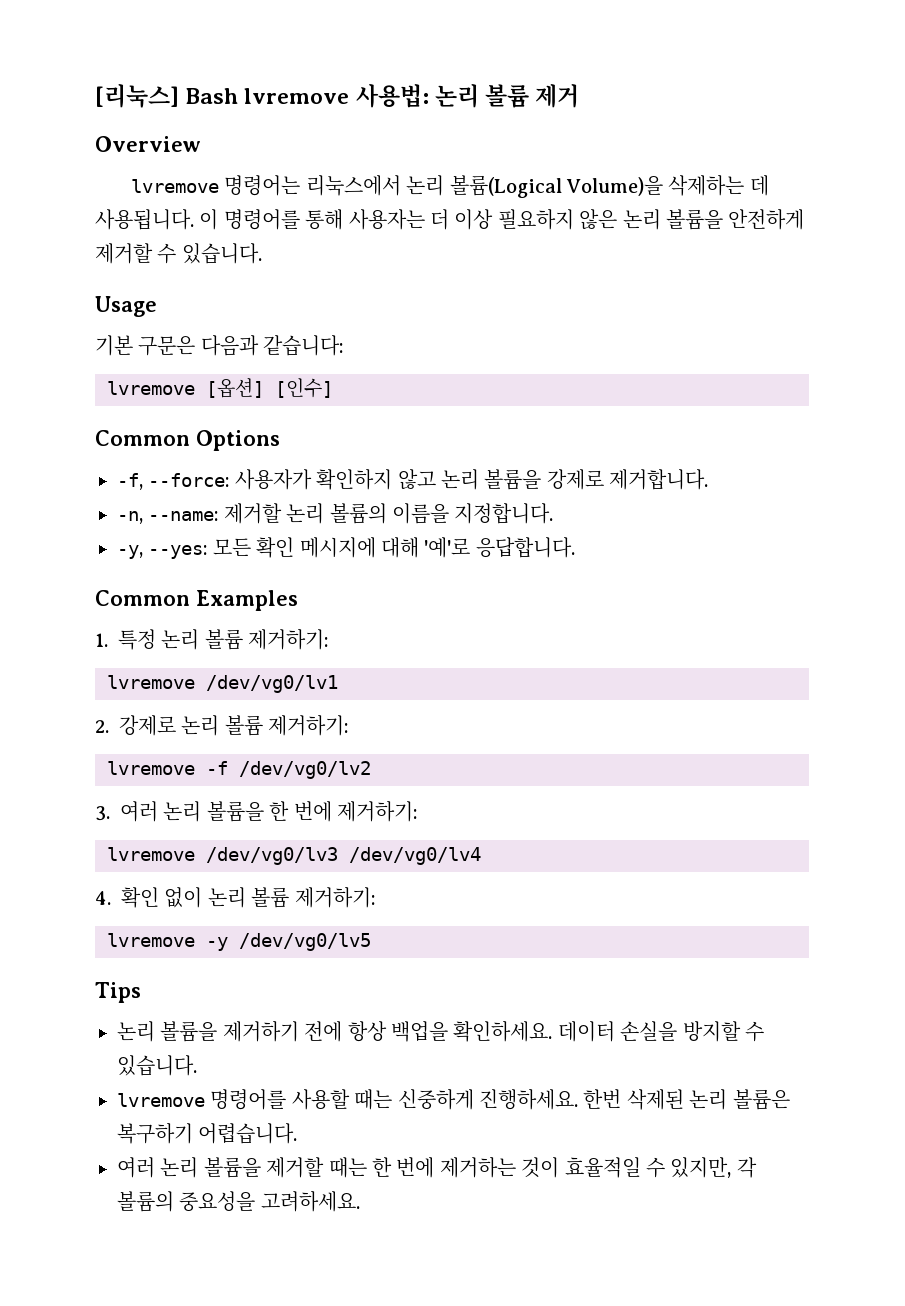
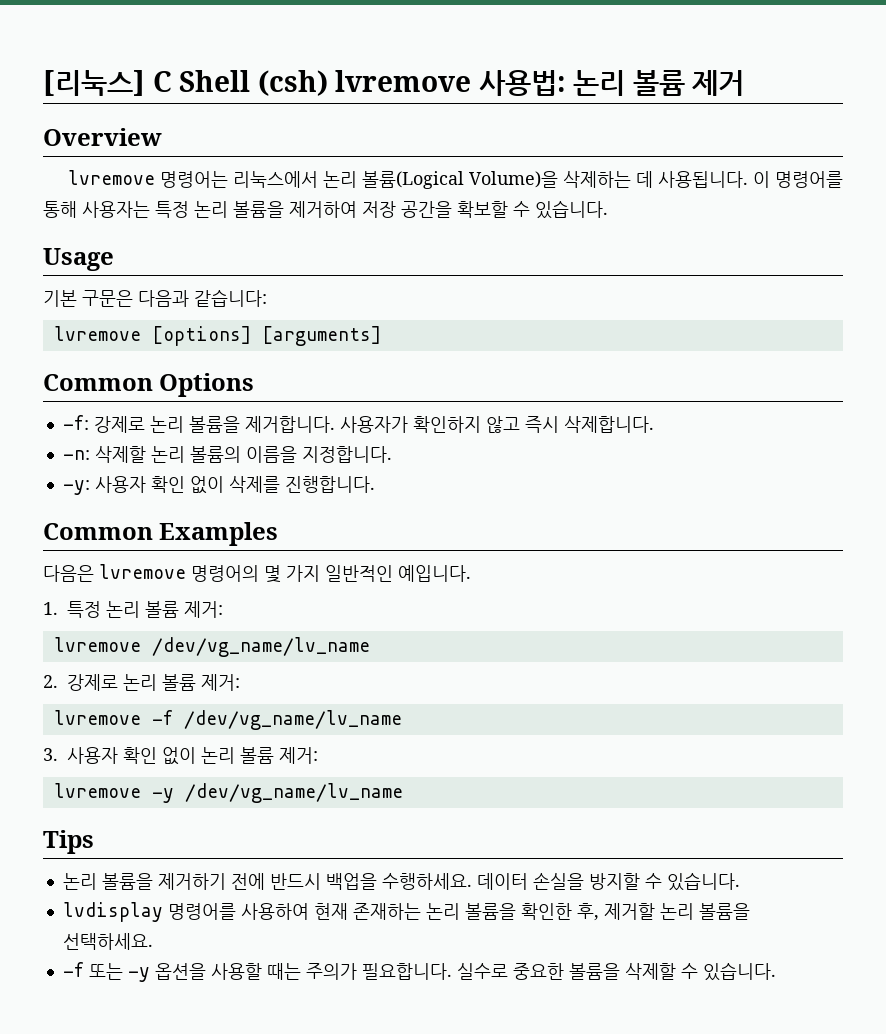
- [리눅스] Bash lvremove 사용법: 논리 볼륨 제거
+ [리눅스] C Shell (csh) lvremove 사용법: 논리 볼륨 제거
- 이 명령어를 통해 사용자는 더 이상 필요하지 않은 논리 볼륨을 안전하게 제거할 수 있습니다.
+ 이 명령어를 통해 사용자는 특정 논리 볼륨을 제거하여 저장 공간을 확보할 수 있습니다.
- lvremove [옵션] [인수]
+ lvremove [options] [arguments]
- -f, --force: 사용자가 확인하지 않고 논리 볼륨을 강제로 제거합니다.
- -n, --name: 제거할 논리 볼륨의 이름을 지정합니다.
- -y, --yes: 모든 확인 메시지에 대해 '예'로 응답합니다.
+ -f: 강제로 논리 볼륨을 제거합니다. 사용자가 확인하지 않고 즉시 삭제합니다.
+ -n: 삭제할 논리 볼륨의 이름을 지정합니다.
+ -y: 사용자 확인 없이 삭제를 진행합니다.
  Common Examples
+ 다음은 lvremove 명령어의 몇 가지 일반적인 예입니다.
- 1. 특정 논리 볼륨 제거하기:
- lvremove /dev/vg0/lv1
+ 1. 특정 논리 볼륨 제거:
+ lvremove /dev/vg_name/lv_name
- 2. 강제로 논리 볼륨 제거하기:
+ 2. 강제로 논리 볼륨 제거:
- lvremove -f /dev/vg0/lv2
+ lvremove -f /dev/vg_name/lv_name
- 3. 여러 논리 볼륨을 한 번에 제거하기:
- lvremove /dev/vg0/lv3 /dev/vg0/lv4
- 4. 확인 없이 논리 볼륨 제거하기:
+ 3. 사용자 확인 없이 논리 볼륨 제거:
- lvremove -y /dev/vg0/lv5
+ lvremove -y /dev/vg_name/lv_name
- 논리 볼륨을 제거하기 전에 항상 백업을 확인하세요.
+ 논리 볼륨을 제거하기 전에 반드시 백업을 수행하세요.
- lvremove 명령어를 사용할 때는 신중하게 진행하세요. 한번 삭제된 논리 볼륨은 복구하기 어렵습니다.
- 여러 논리 볼륨을 제거할 때는 한 번에 제거하는 것이 효율적일 수 있지만, 각 볼륨의 중요성을 고려하세요.
+ lvdisplay 명령어를 사용하여 현재 존재하는 논리 볼륨을 확인한 후, 제거할 논리 볼륨을 선택하세요.
+ -f 또는 -y 옵션을 사용할 때는 주의가 필요합니다. 실수로 중요한 볼륨을 삭제할 수 있습니다.

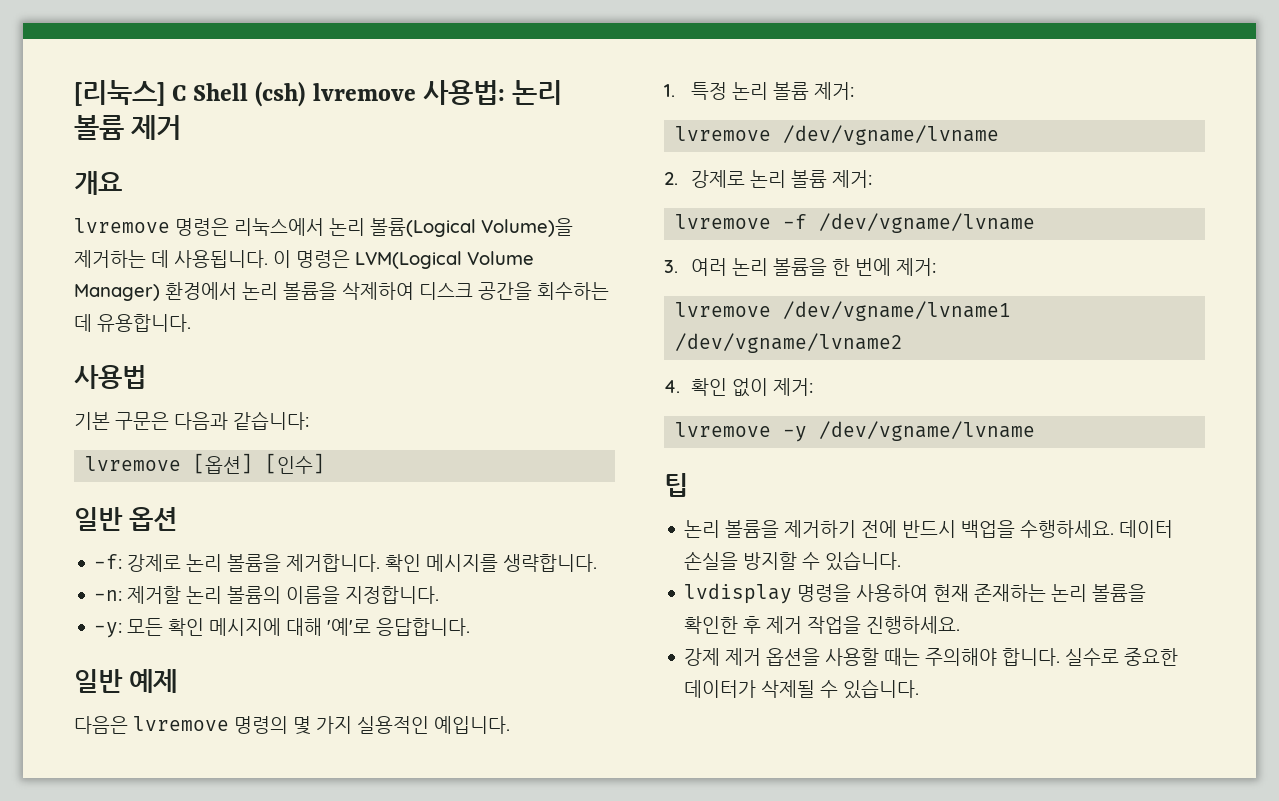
- Overview
- lvremove 명령어는 리눅스에서 논리 볼륨(Logical Volume)을 삭제하는 데 사용됩니다.
+ 개요
+ lvremove 명령은 리눅스에서 논리 볼륨(Logical Volume)을 제거하는 데 사용됩니다.
- 이 명령어를 통해 사용자는 특정 논리 볼륨을 제거하여 저장 공간을 확보할 수 있습니다.
- Usage
+ 이 명령은 LVM(Logical Volume Manager) 환경에서 논리 볼륨을 삭제하여 디스크 공간을 회수하는 데 유용합니다.
+ 사용법
- lvremove [options] [arguments]
- Common Options
+ lvremove [옵션] [인수]
+ 일반 옵션
- 사용자가 확인하지 않고 즉시 삭제합니다.
+ 확인 메시지를 생략합니다.
- -n: 삭제할 논리 볼륨의 이름을 지정합니다.
+ -n: 제거할 논리 볼륨의 이름을 지정합니다.
- -y: 사용자 확인 없이 삭제를 진행합니다.
- Common Examples
+ -y: 모든 확인 메시지에 대해 '예'로 응답합니다.
+ 일반 예제
- 다음은 lvremove 명령어의 몇 가지 일반적인 예입니다.
+ 다음은 lvremove 명령의 몇 가지 실용적인 예입니다.
- lvremove /dev/vg_name/lv_name
+ lvremove /dev/vgname/lvname
- lvremove -f /dev/vg_name/lv_name
+ lvremove -f /dev/vgname/lvname
- 3. 사용자 확인 없이 논리 볼륨 제거:
+ 3. 여러 논리 볼륨을 한 번에 제거:
+ lvremove /dev/vgname/lvname1 /dev/vgname/lvname2
+ 4. 확인 없이 제거:
- lvremove -y /dev/vg_name/lv_name
- Tips
+ lvremove -y /dev/vgname/lvname
+ 팁
- lvdisplay 명령어를 사용하여 현재 존재하는 논리 볼륨을 확인한 후, 제거할 논리 볼륨을 선택하세요.
- -f 또는 -y 옵션을 사용할 때는 주의가 필요합니다. 실수로 중요한 볼륨을 삭제할 수 있습니다.
+ lvdisplay 명령을 사용하여 현재 존재하는 논리 볼륨을 확인한 후 제거 작업을 진행하세요.
+ 강제 제거 옵션을 사용할 때는 주의해야 합니다. 실수로 중요한 데이터가 삭제될 수 있습니다.

